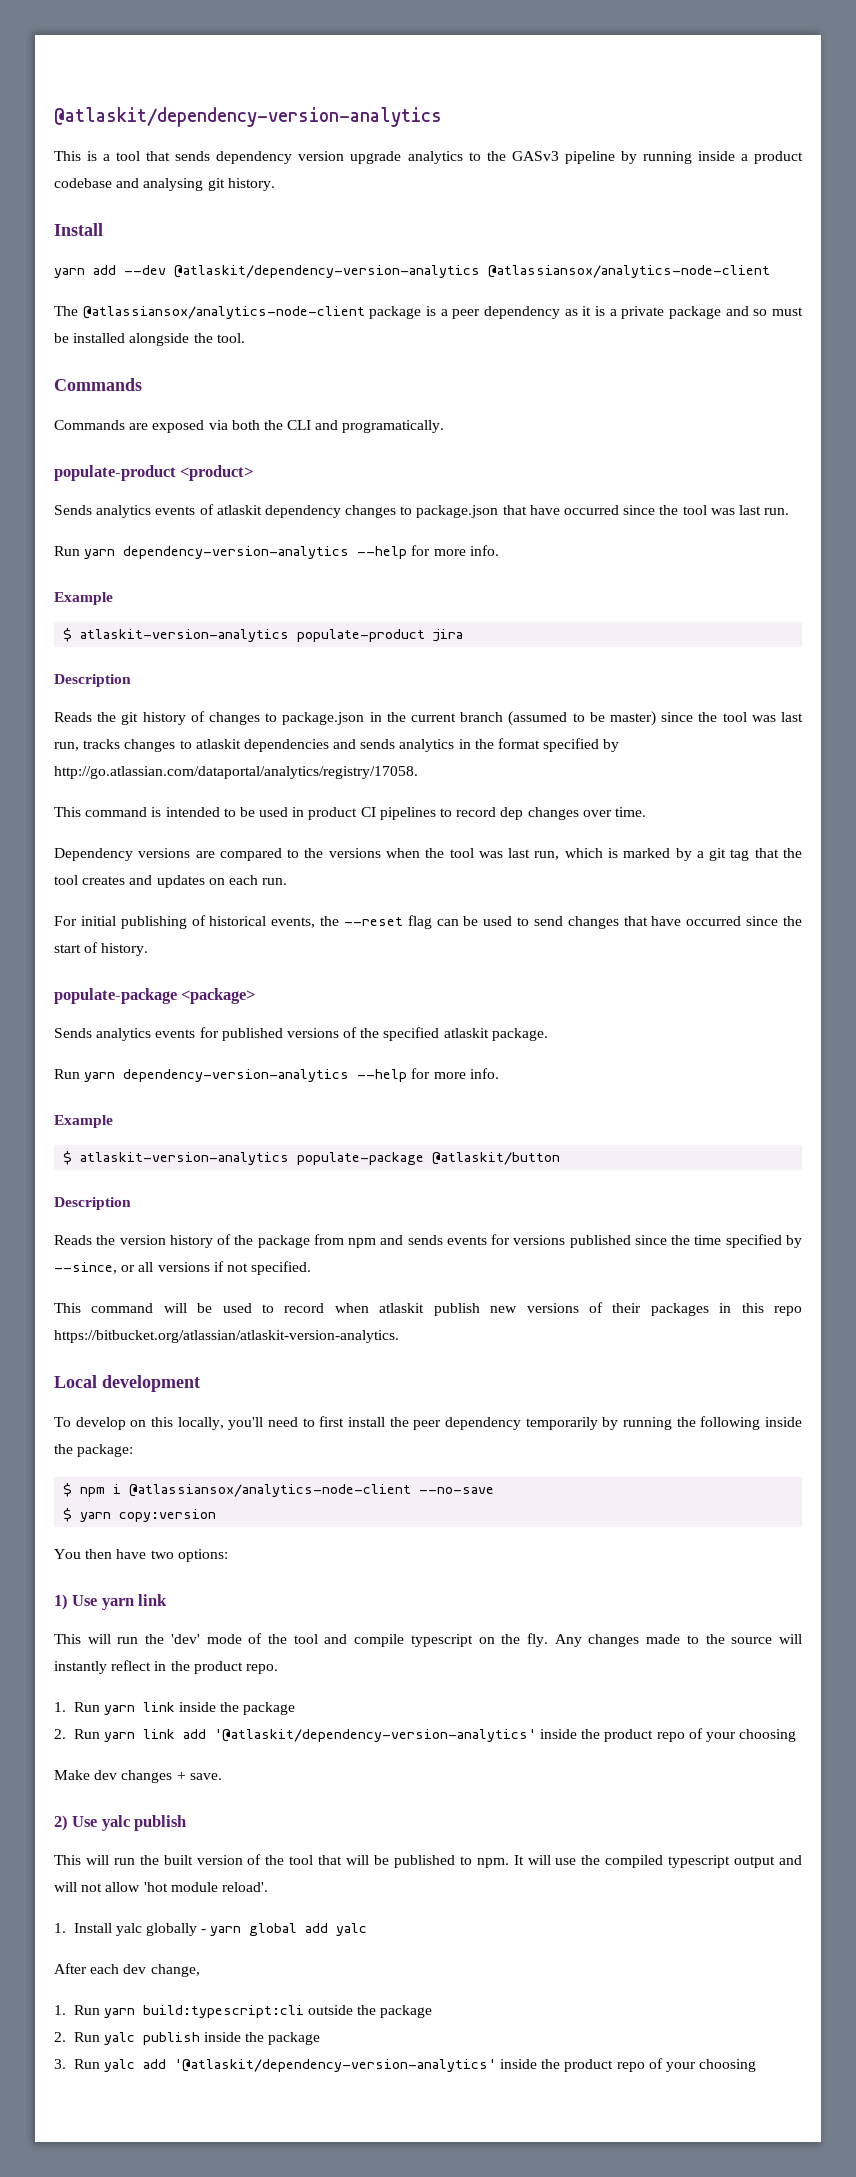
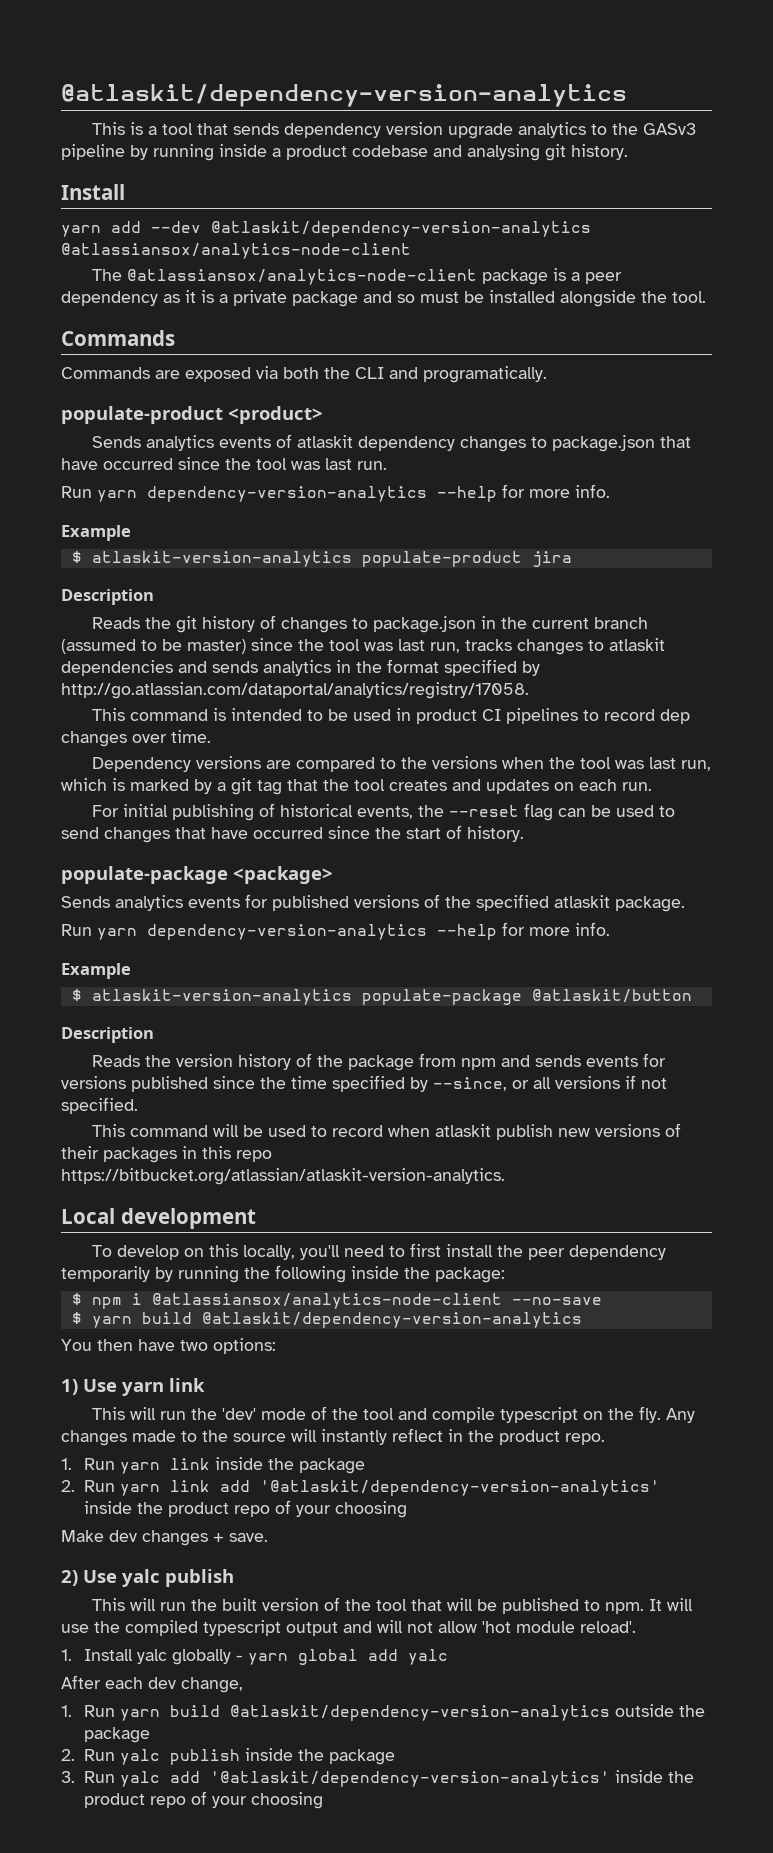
- $ yarn copy:version
+ $ yarn build @atlaskit/dependency-version-analytics
- 1. Run yarn build:typescript:cli outside the package
+ 1. Run yarn build @atlaskit/dependency-version-analytics outside the package

